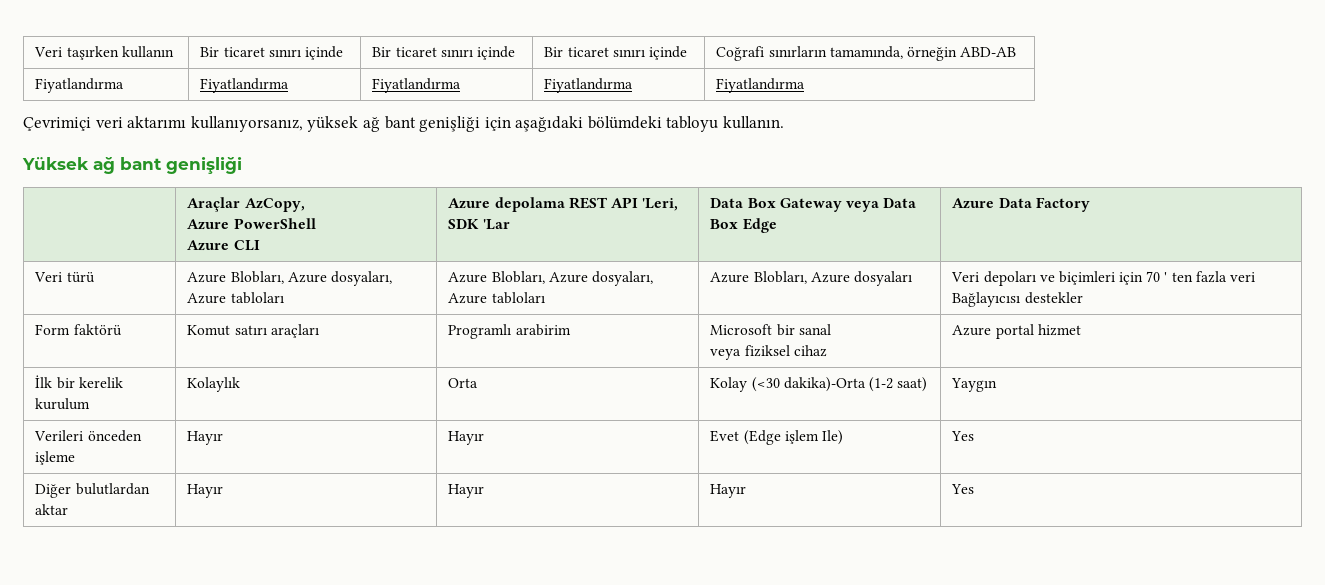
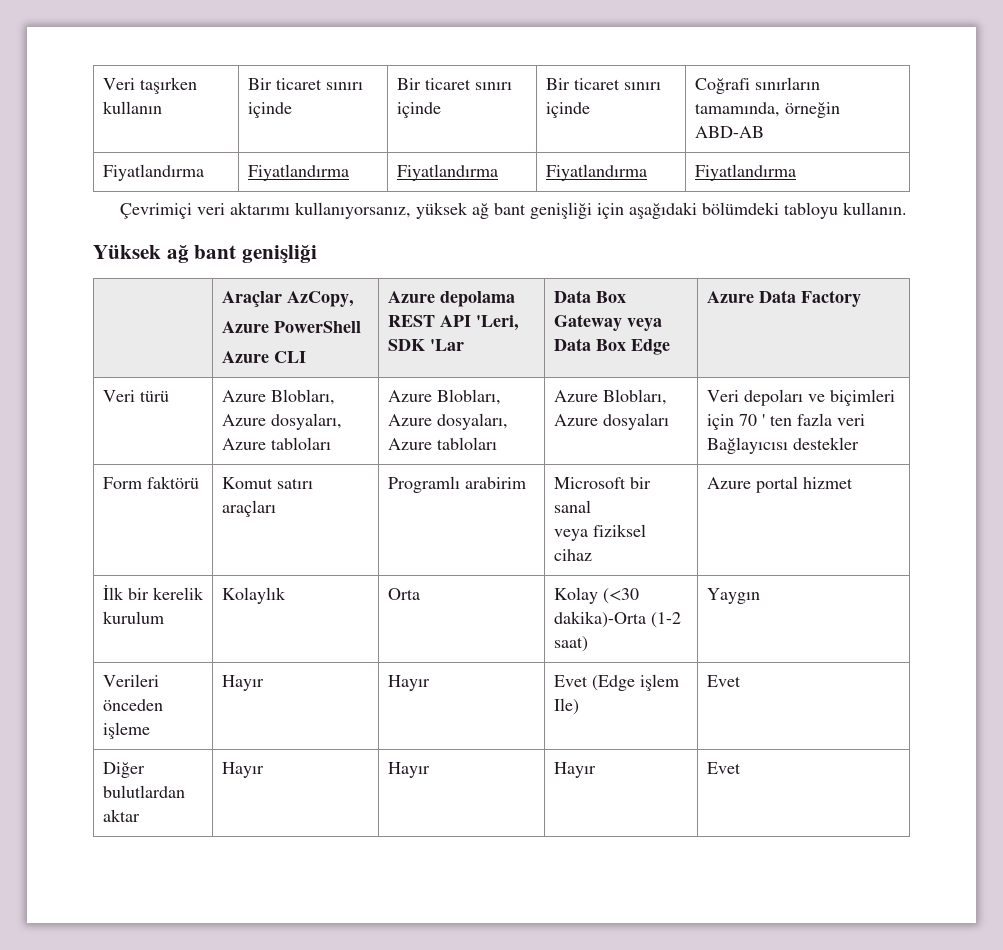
- Verileri önceden işleme | Hayır | Hayır | Evet (Edge işlem Ile) | Yes
+ Verileri önceden işleme | Hayır | Hayır | Evet (Edge işlem Ile) | Evet
- Diğer bulutlardan aktar | Hayır | Hayır | Hayır | Yes
+ Diğer bulutlardan aktar | Hayır | Hayır | Hayır | Evet

